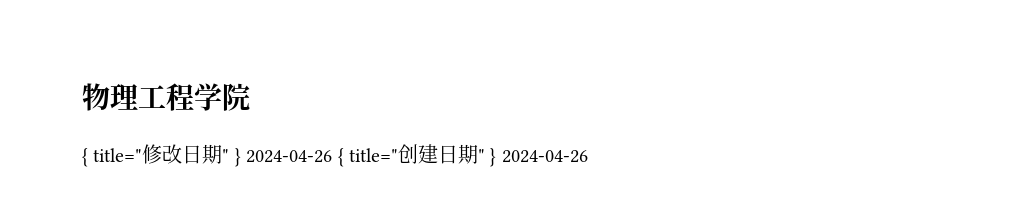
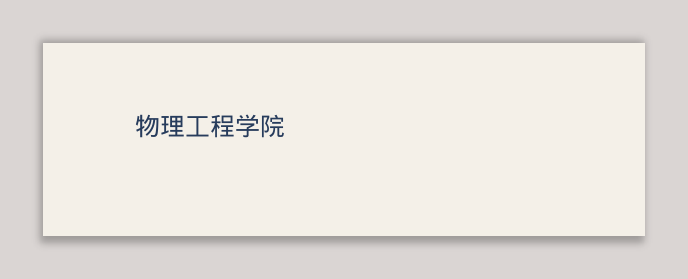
- { title="修改日期" } 2024-04-26 { title="创建日期" } 2024-04-26

